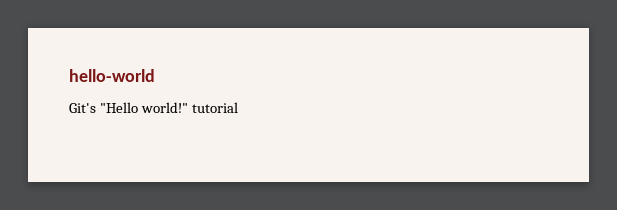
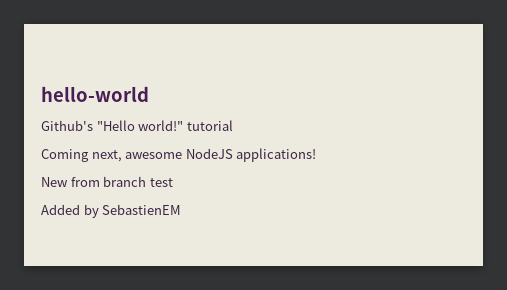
- Git's "Hello world!" tutorial
+ Github's "Hello world!" tutorial
+ Coming next, awesome NodeJS applications!
+ New from branch test
+ Added by SebastienEM

